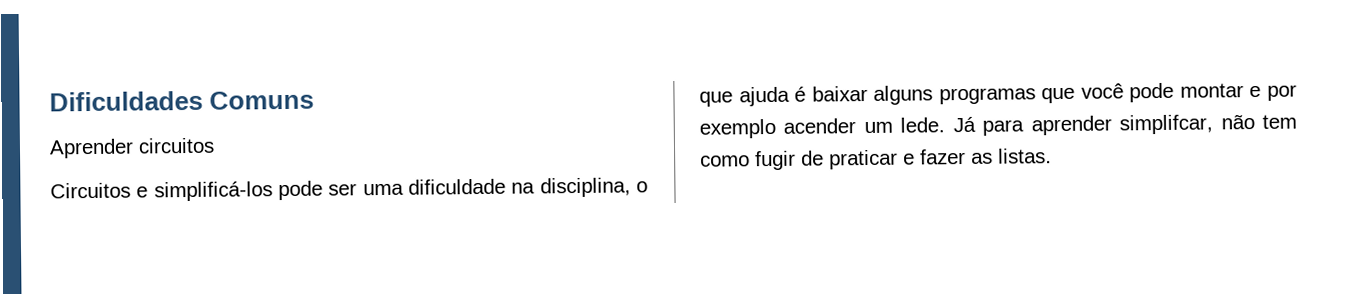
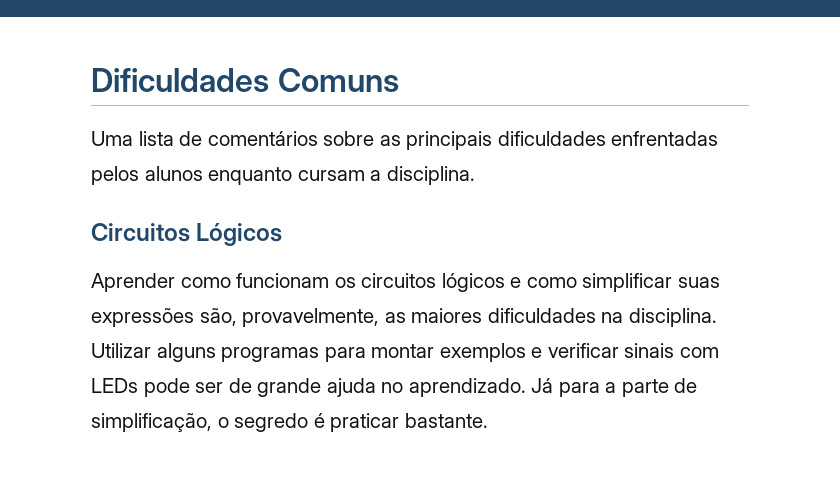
- Aprender circuitos
- Circuitos e simplificá-los pode ser uma dificuldade na disciplina, o que ajuda é baixar alguns programas que você pode montar e por exemplo acender um lede. Já para aprender simplifcar, não tem como fugir de praticar e fazer as listas.
+ Uma lista de comentários sobre as principais dificuldades enfrentadas pelos alunos enquanto cursam a disciplina.
+ Circuitos Lógicos
+ Aprender como funcionam os circuitos lógicos e como simplificar suas expressões são, provavelmente, as maiores dificuldades na disciplina. Utilizar alguns programas para montar exemplos e verificar sinais com LEDs pode ser de grande ajuda no aprendizado. Já para a parte de simplificação, o segredo é praticar bastante.

